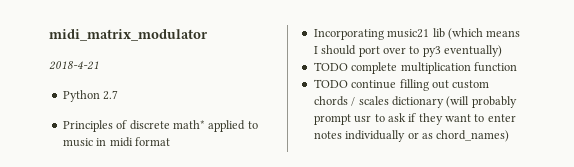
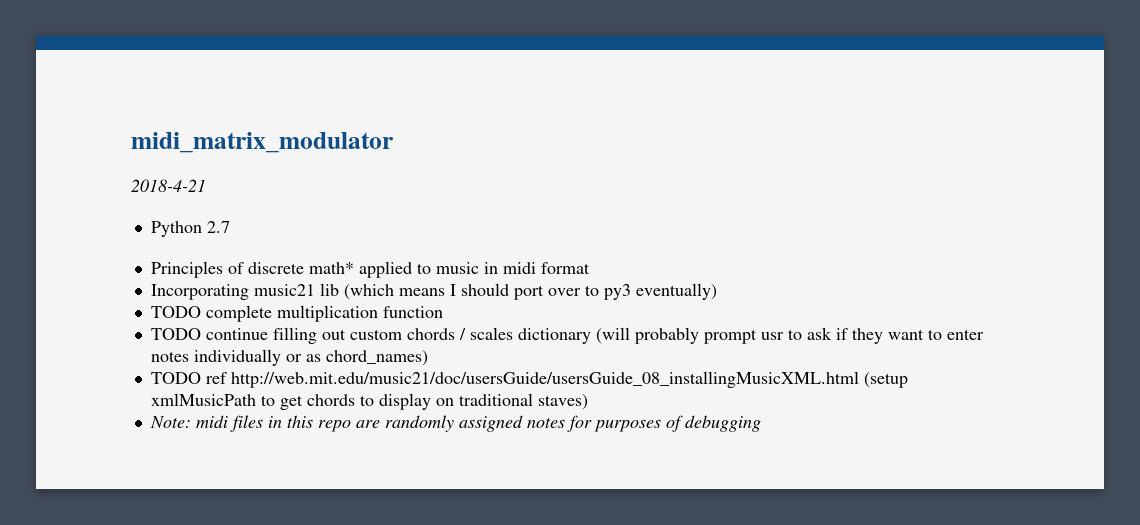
+ TODO ref http://web.mit.edu/music21/doc/usersGuide/usersGuide_08_installingMusicXML.html (setup xmlMusicPath to get chords to display on traditional staves)
+ Note: midi files in this repo are randomly assigned notes for purposes of debugging

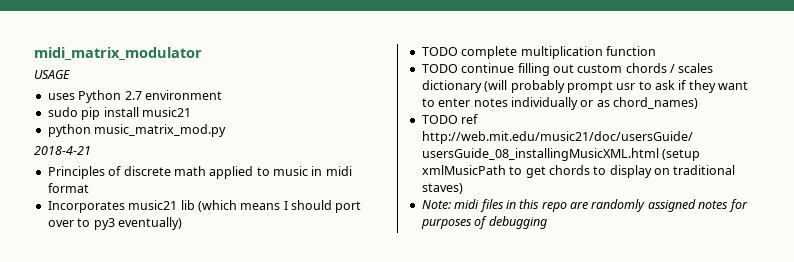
+ USAGE
+ uses Python 2.7 environment
+ sudo pip install music21
+ python music_matrix_mod.py
  2018-4-21
- Python 2.7
- Principles of discrete math* applied to music in midi format
+ Principles of discrete math applied to music in midi format
- Incorporating music21 lib (which means I should port over to py3 eventually)
+ Incorporates music21 lib (which means I should port over to py3 eventually)

